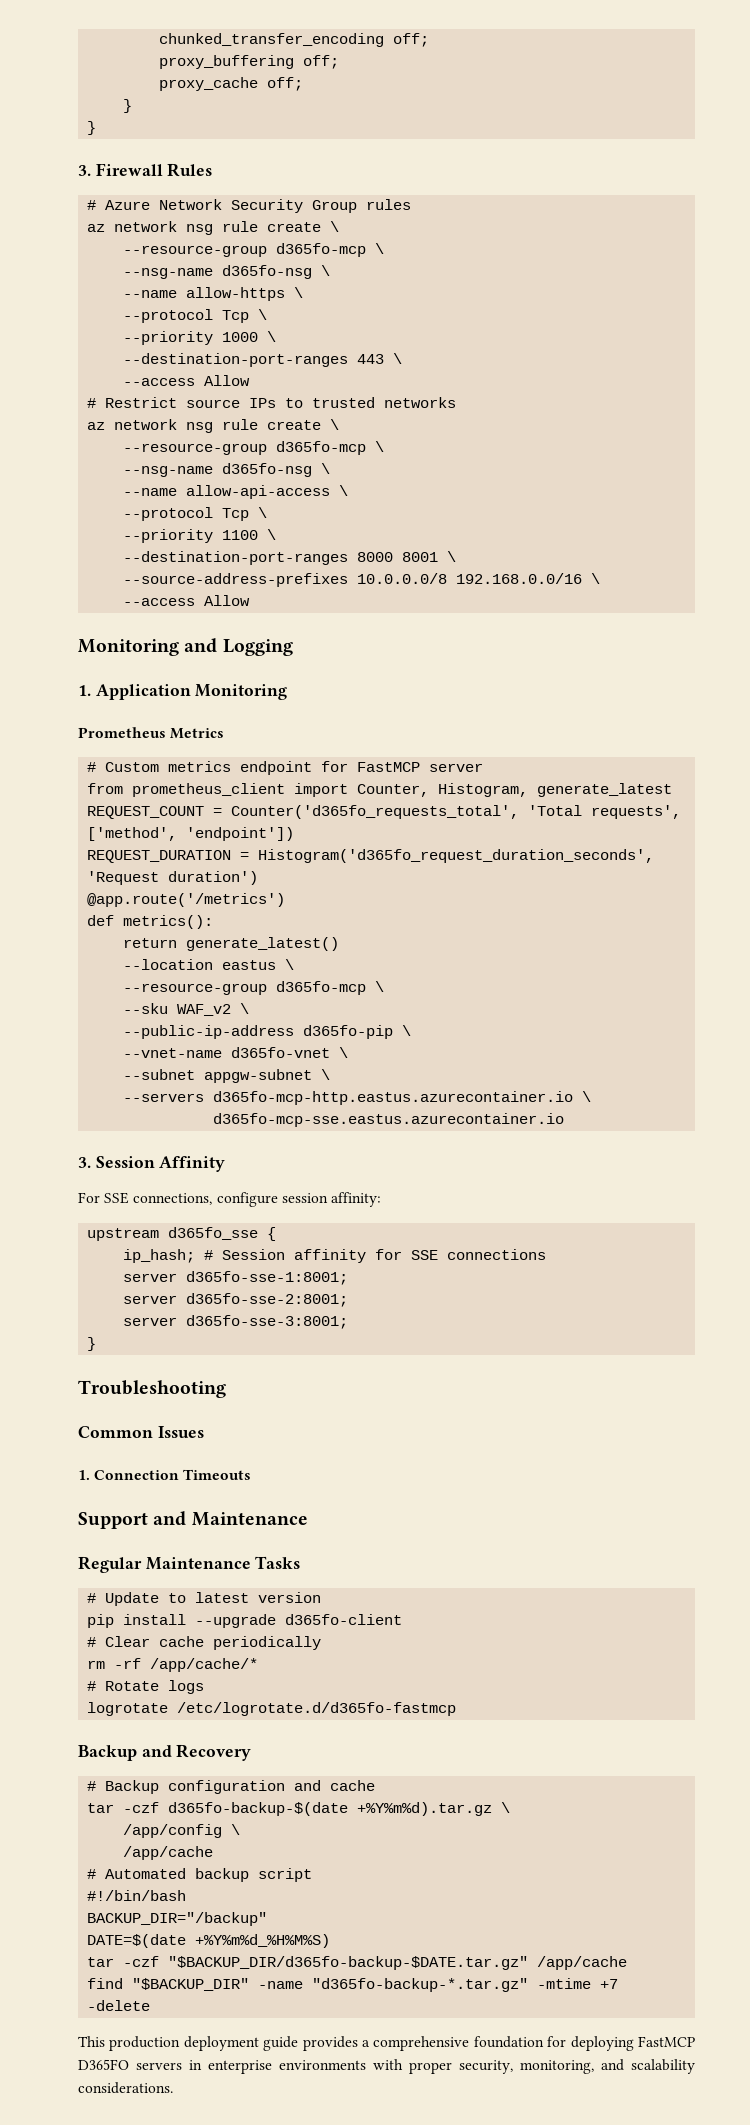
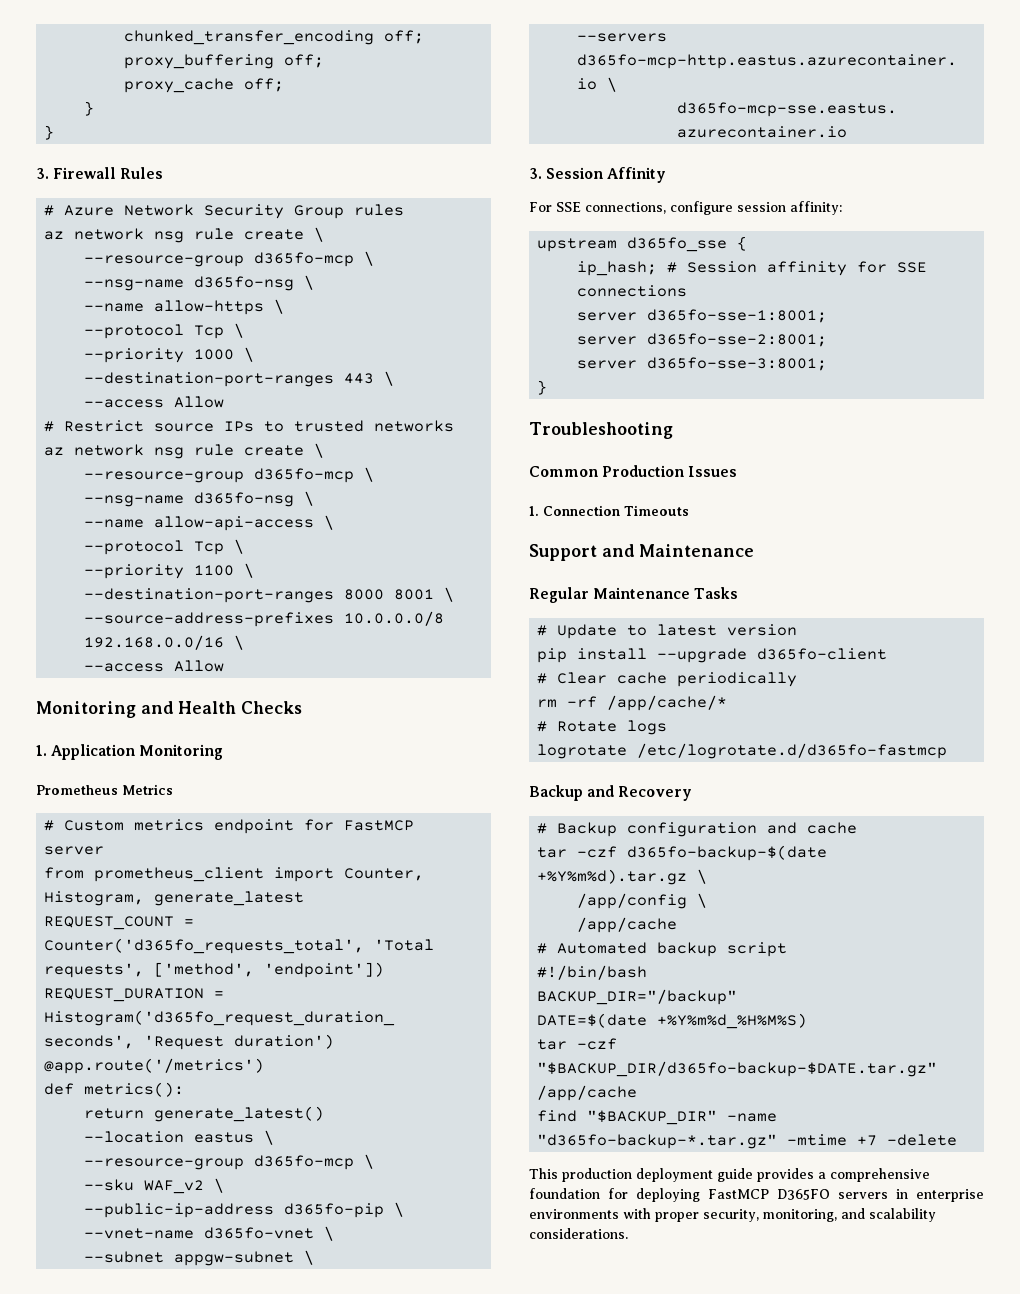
- Monitoring and Logging
+ Monitoring and Health Checks
- Common Issues
+ Common Production Issues

